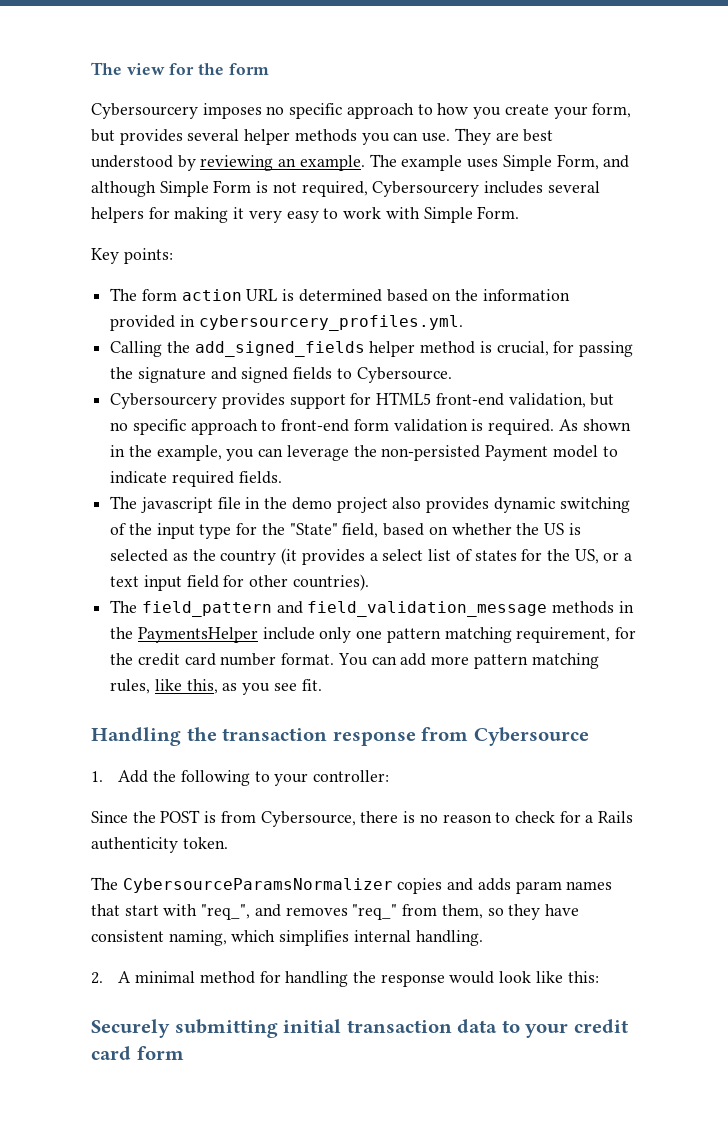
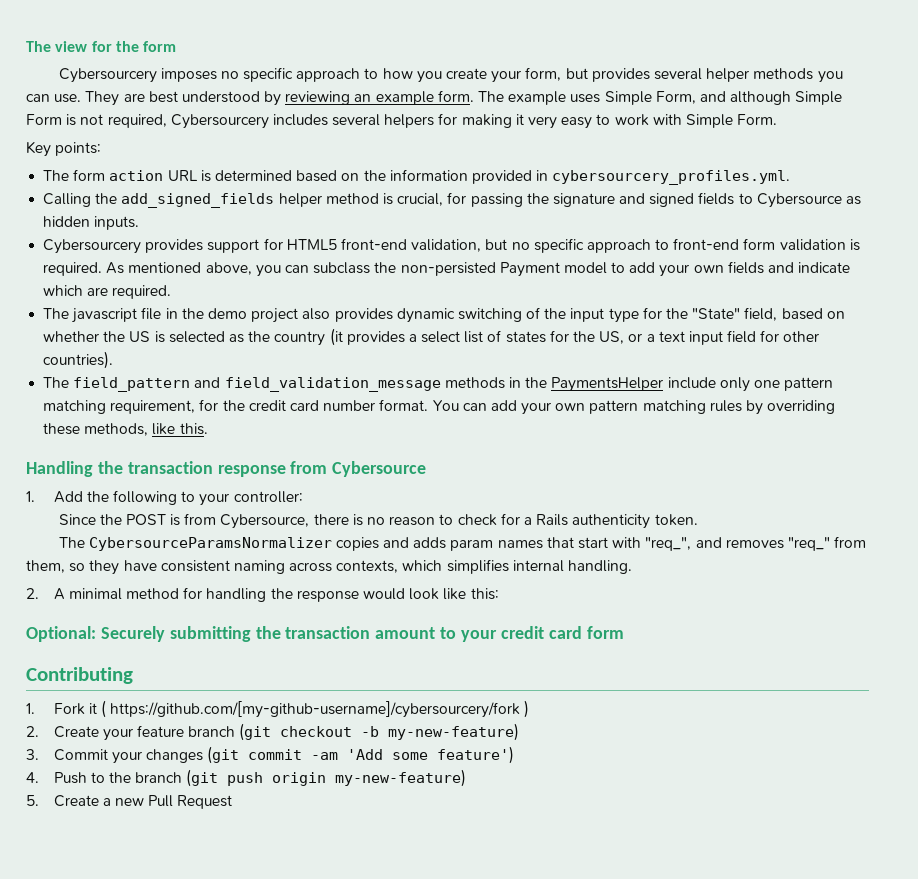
- They are best understood by reviewing an example.
+ They are best understood by reviewing an example form.
- Calling the add_signed_fields helper method is crucial, for passing the signature and signed fields to Cybersource.
+ Calling the add_signed_fields helper method is crucial, for passing the signature and signed fields to Cybersource as hidden inputs.
- As shown in the example, you can leverage the non-persisted Payment model to indicate required fields.
+ As mentioned above, you can subclass the non-persisted Payment model to add your own fields and indicate which are required.
- You can add more pattern matching rules, like this, as you see fit.
+ You can add your own pattern matching rules by overriding these methods, like this.
- The CybersourceParamsNormalizer copies and adds param names that start with "req_", and removes "req_" from them, so they have consistent naming, which simplifies internal handling.
+ The CybersourceParamsNormalizer copies and adds param names that start with "req_", and removes "req_" from them, so they have consistent naming across contexts, which simplifies internal handling.
- Securely submitting initial transaction data to your credit card form
+ Optional: Securely submitting the transaction amount to your credit card form
+ Contributing
+ 1. Fork it ( https://github.com/[my-github-username]/cybersourcery/fork )
+ 2. Create your feature branch (git checkout -b my-new-feature)
+ 3. Commit your changes (git commit -am 'Add some feature')
+ 4. Push to the branch (git push origin my-new-feature)
+ 5. Create a new Pull Request

